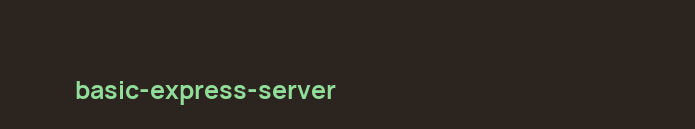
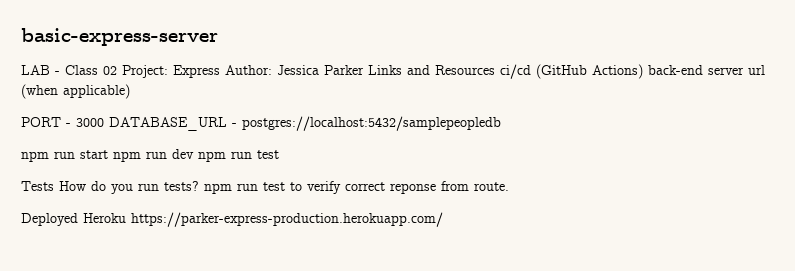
+ LAB - Class 02 Project: Express Author: Jessica Parker Links and Resources ci/cd (GitHub Actions) back-end server url (when applicable)
+ PORT - 3000 DATABASE_URL - postgres://localhost:5432/samplepeopledb
+ npm run start npm run dev npm run test
+ Tests How do you run tests? npm run test to verify correct reponse from route.
+ Deployed Heroku https://parker-express-production.herokuapp.com/

